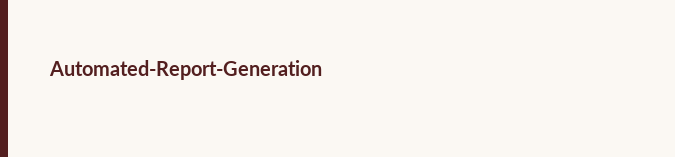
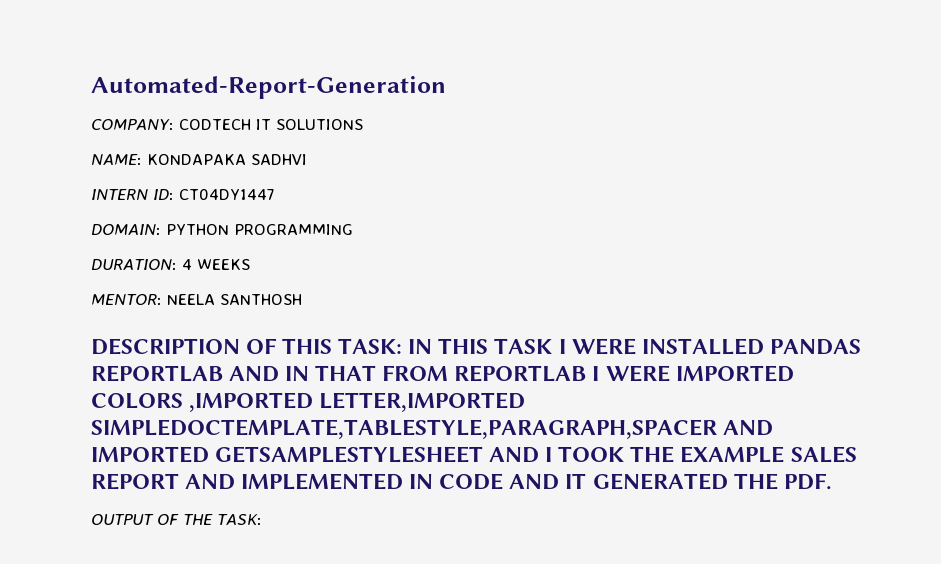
+ COMPANY: CODTECH IT SOLUTIONS
+ NAME: KONDAPAKA SADHVI
+ INTERN ID: CT04DY1447
+ DOMAIN: PYTHON PROGRAMMING
+ DURATION: 4 WEEKS
+ MENTOR: NEELA SANTHOSH
+ DESCRIPTION OF THIS TASK: IN THIS TASK I WERE INSTALLED PANDAS REPORTLAB AND IN THAT FROM REPORTLAB I WERE IMPORTED COLORS ,IMPORTED LETTER,IMPORTED SIMPLEDOCTEMPLATE,TABLESTYLE,PARAGRAPH,SPACER AND IMPORTED GETSAMPLESTYLESHEET AND I TOOK THE EXAMPLE SALES REPORT AND IMPLEMENTED IN CODE AND IT GENERATED THE PDF.
+ OUTPUT OF THE TASK:

